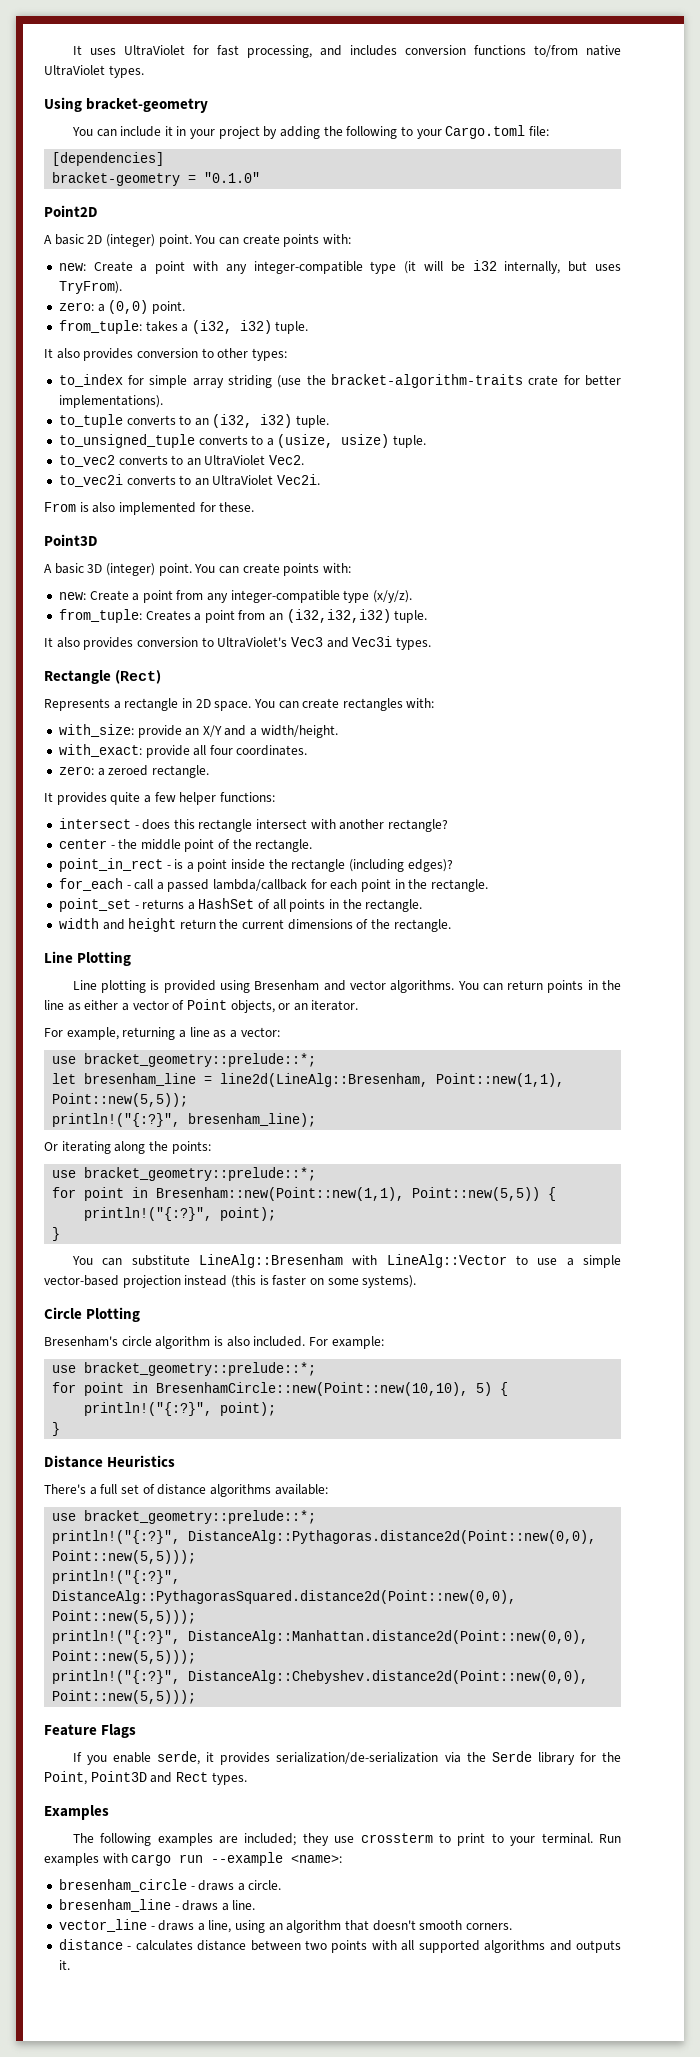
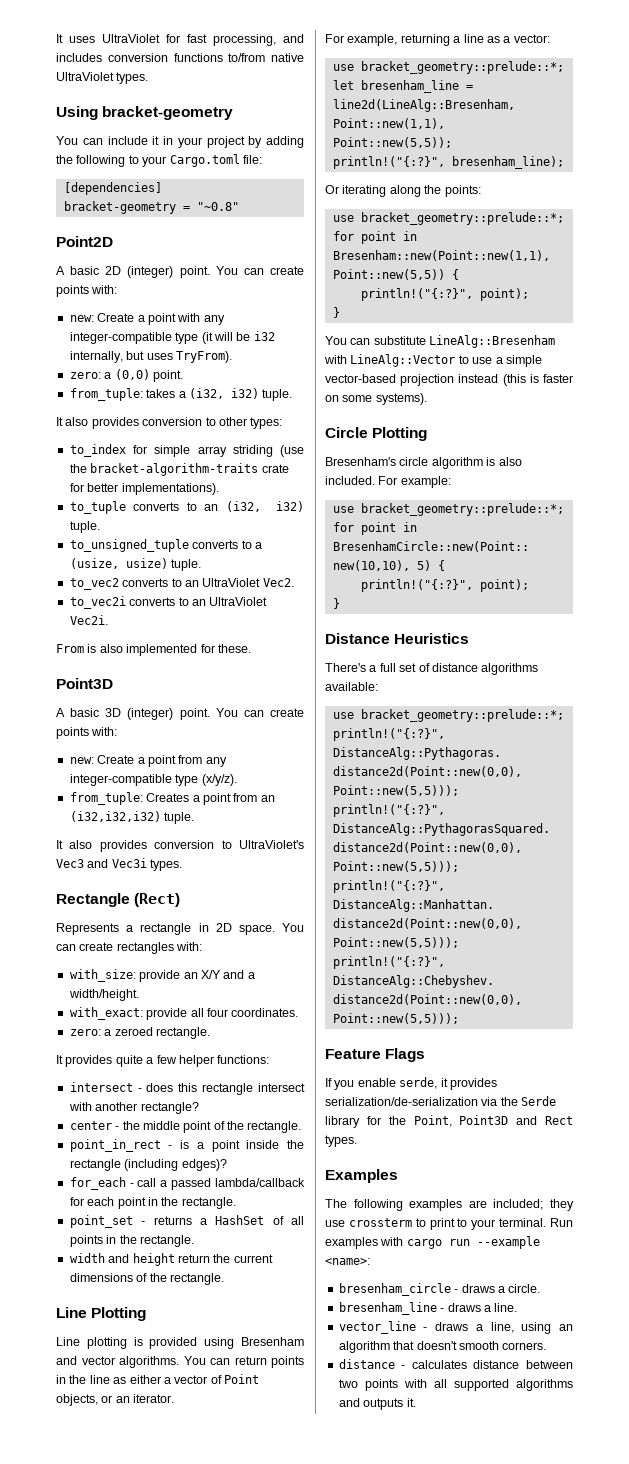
- bracket-geometry = "0.1.0"
+ bracket-geometry = "~0.8"

